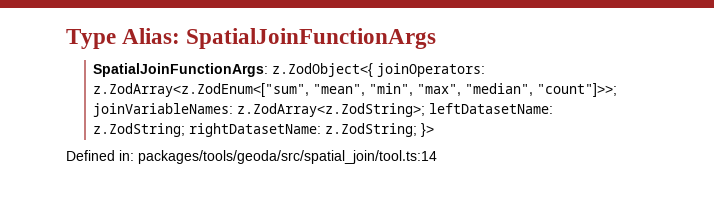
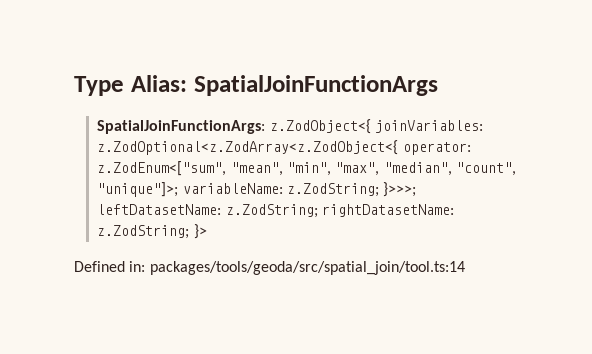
- SpatialJoinFunctionArgs: z.ZodObject<{ joinOperators: z.ZodArray<z.ZodEnum<["sum", "mean", "min", "max", "median", "count"]>>; joinVariableNames: z.ZodArray<z.ZodString>; leftDatasetName: z.ZodString; rightDatasetName: z.ZodString; }>
+ SpatialJoinFunctionArgs: z.ZodObject<{ joinVariables: z.ZodOptional<z.ZodArray<z.ZodObject<{ operator: z.ZodEnum<["sum", "mean", "min", "max", "median", "count", "unique"]>; variableName: z.ZodString; }>>>; leftDatasetName: z.ZodString; rightDatasetName: z.ZodString; }>

